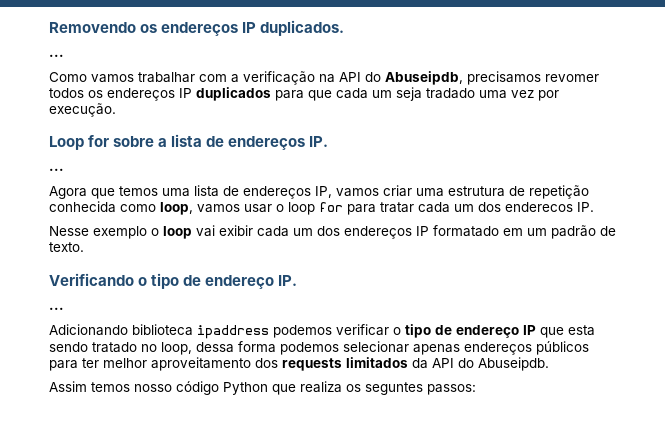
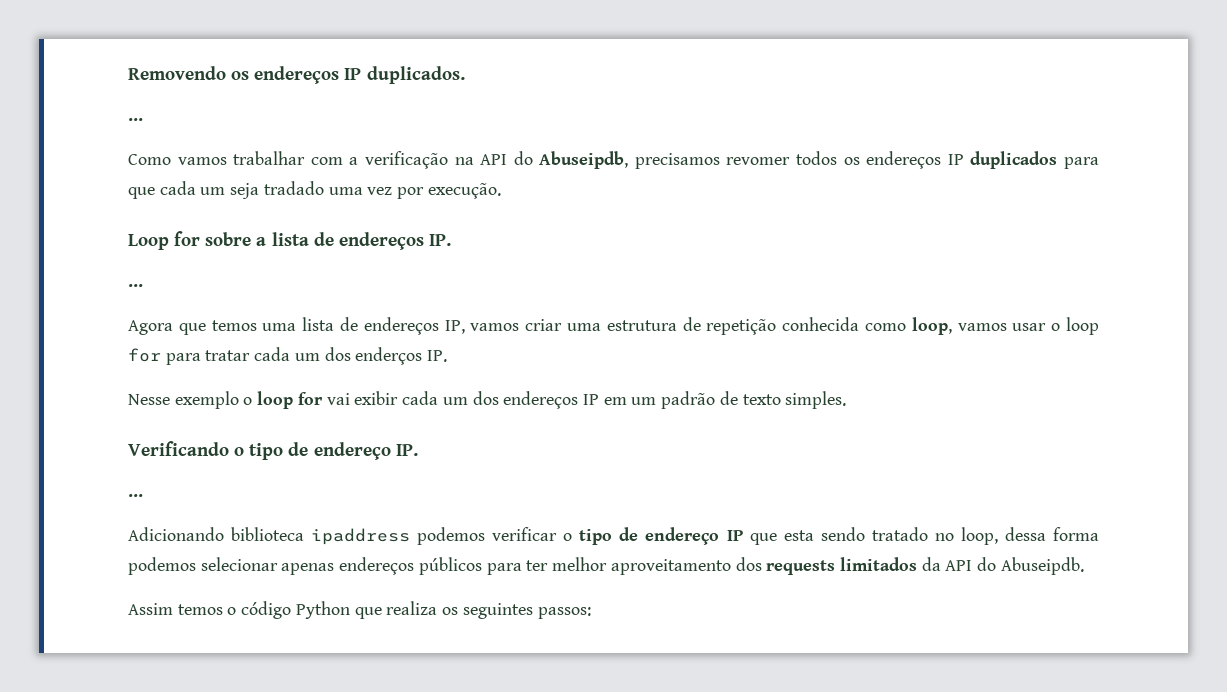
- Agora que temos uma lista de endereços IP, vamos criar uma estrutura de repetição conhecida como loop, vamos usar o loop for para tratar cada um dos enderecos IP.
+ Agora que temos uma lista de endereços IP, vamos criar uma estrutura de repetição conhecida como loop, vamos usar o loop for para tratar cada um dos enderços IP.
- Nesse exemplo o loop vai exibir cada um dos endereços IP formatado em um padrão de texto.
+ Nesse exemplo o loop for vai exibir cada um dos endereços IP em um padrão de texto simples.
- Assim temos nosso código Python que realiza os seguntes passos:
+ Assim temos o código Python que realiza os seguintes passos:

